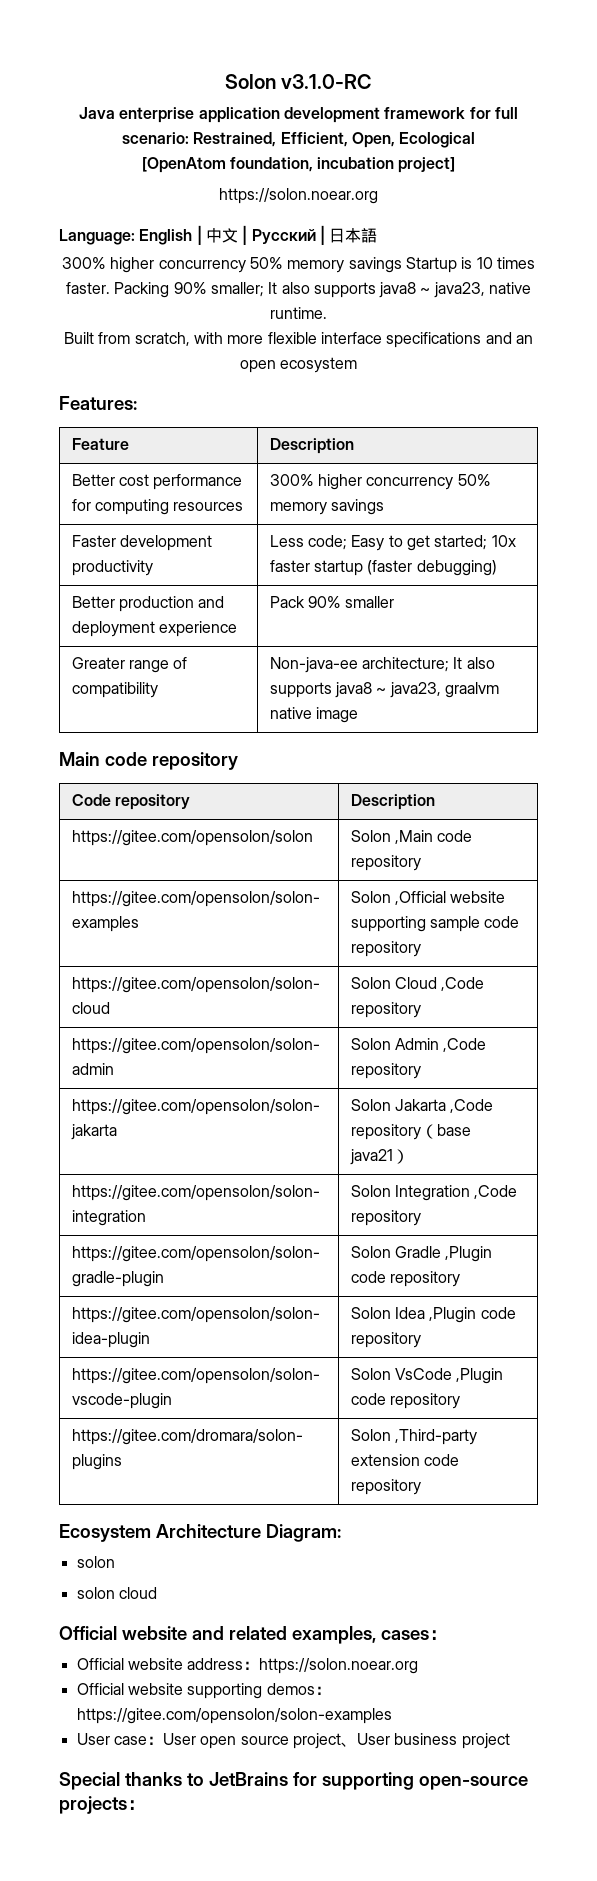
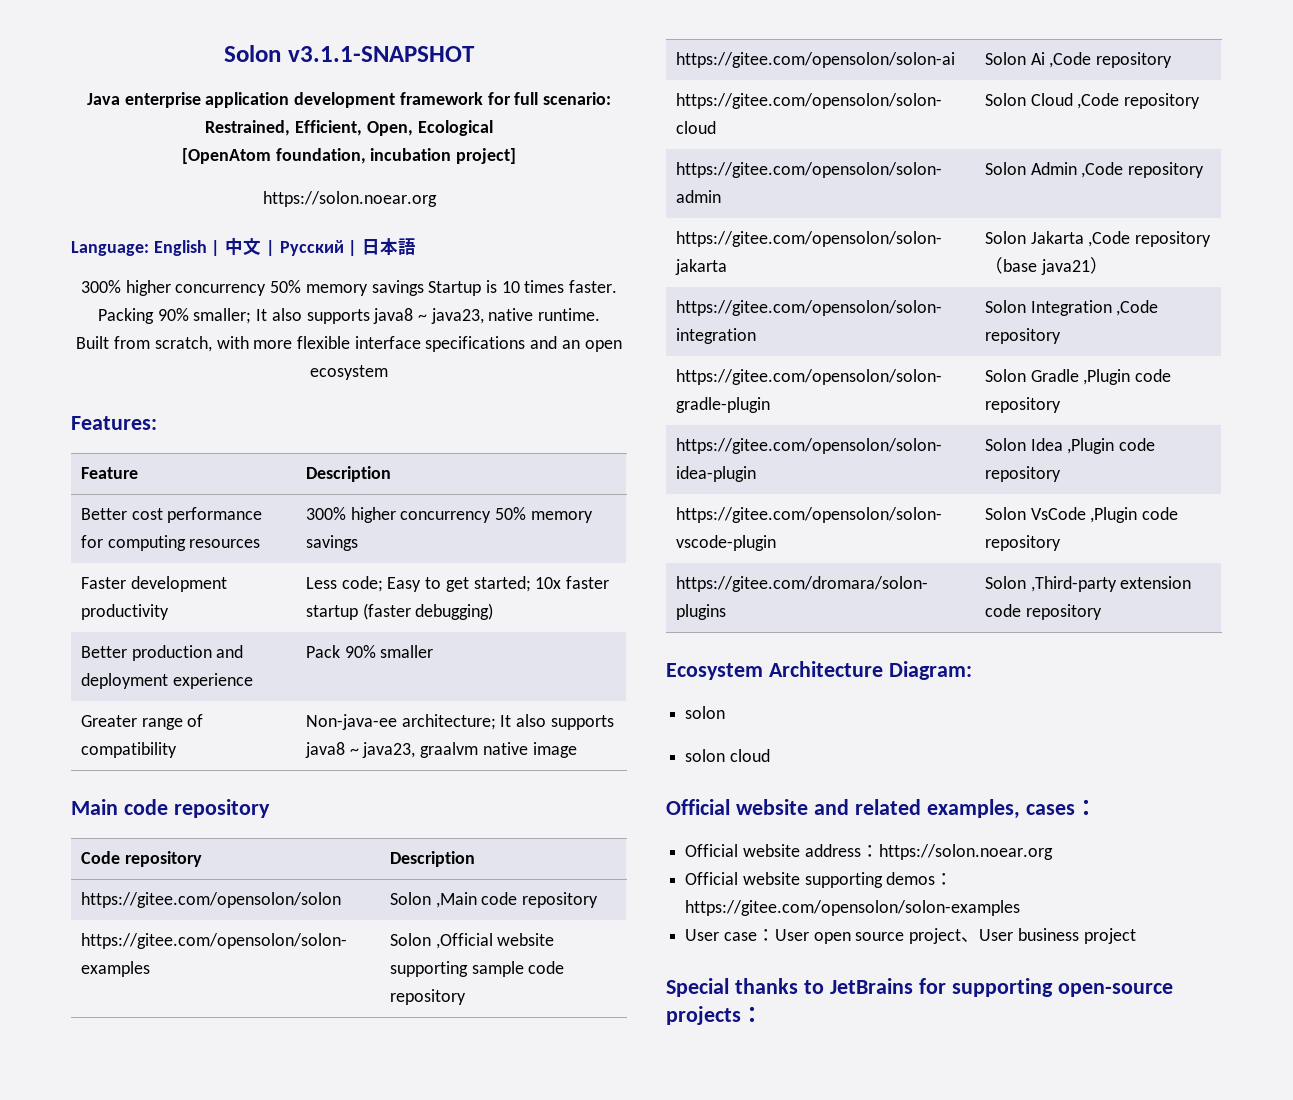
- Solon v3.1.0-RC
+ Solon v3.1.1-SNAPSHOT
+ https://gitee.com/opensolon/solon-ai | Solon Ai ,Code repository

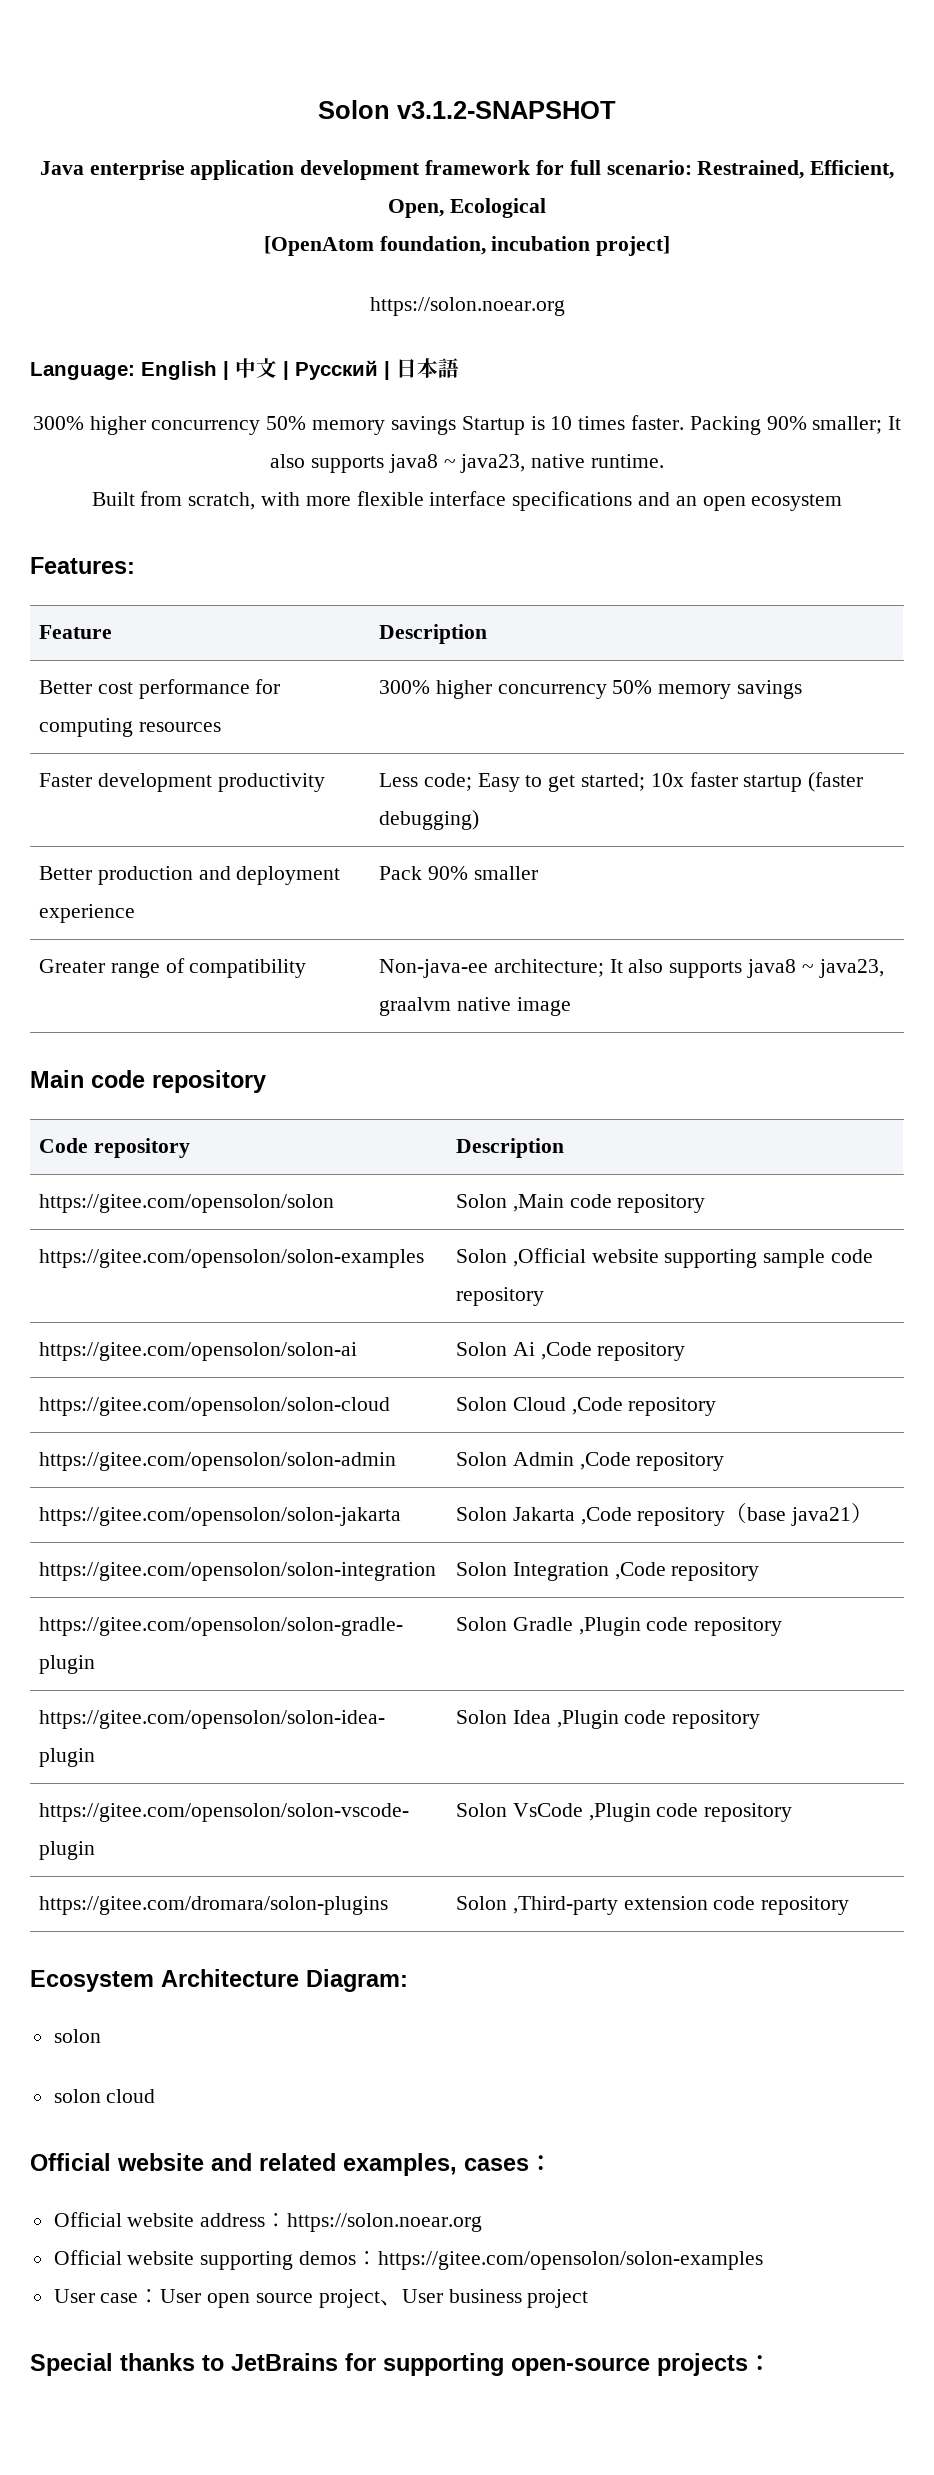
- Solon v3.1.1-SNAPSHOT
+ Solon v3.1.2-SNAPSHOT

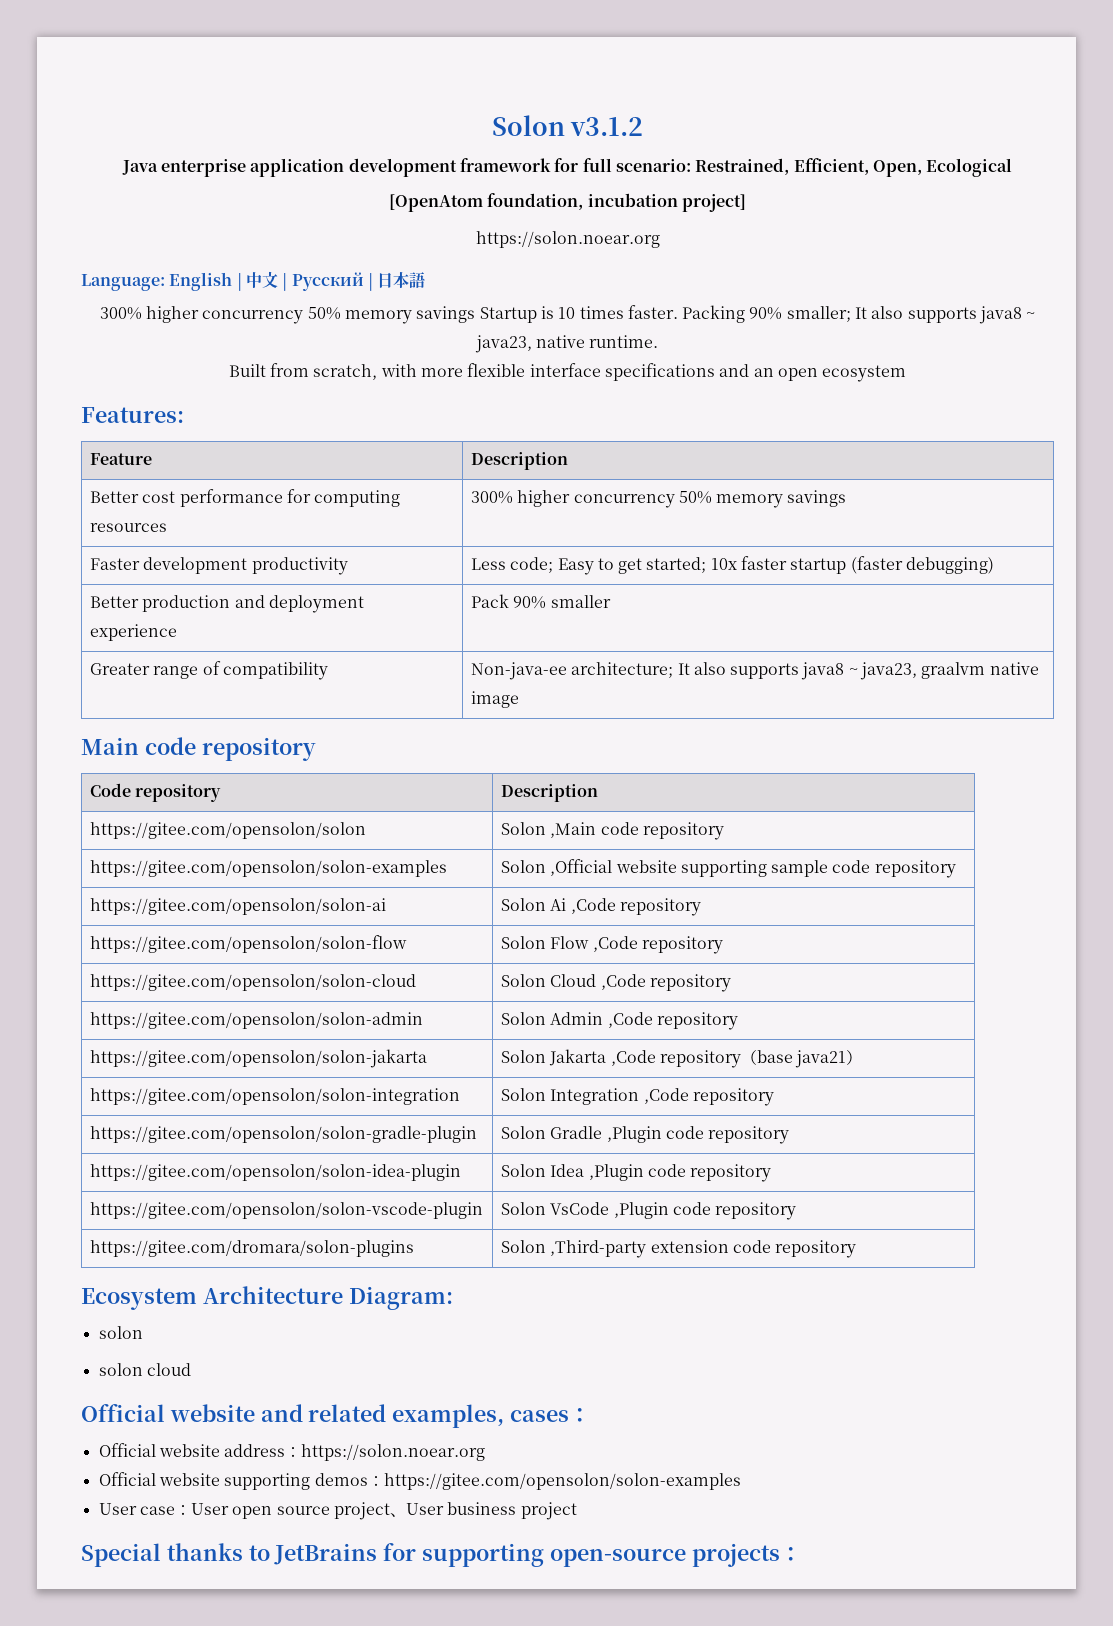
- Solon v3.1.2-SNAPSHOT
+ Solon v3.1.2
+ https://gitee.com/opensolon/solon-flow | Solon Flow ,Code repository

